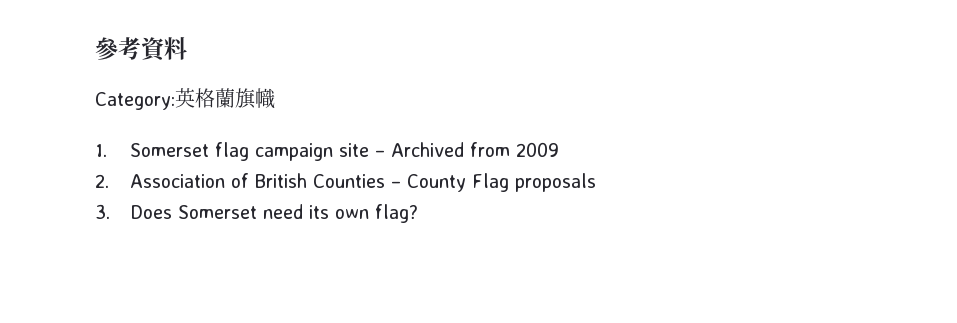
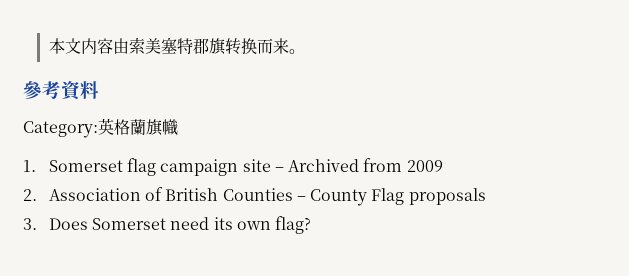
+ 本文内容由索美塞特郡旗转换而来。

